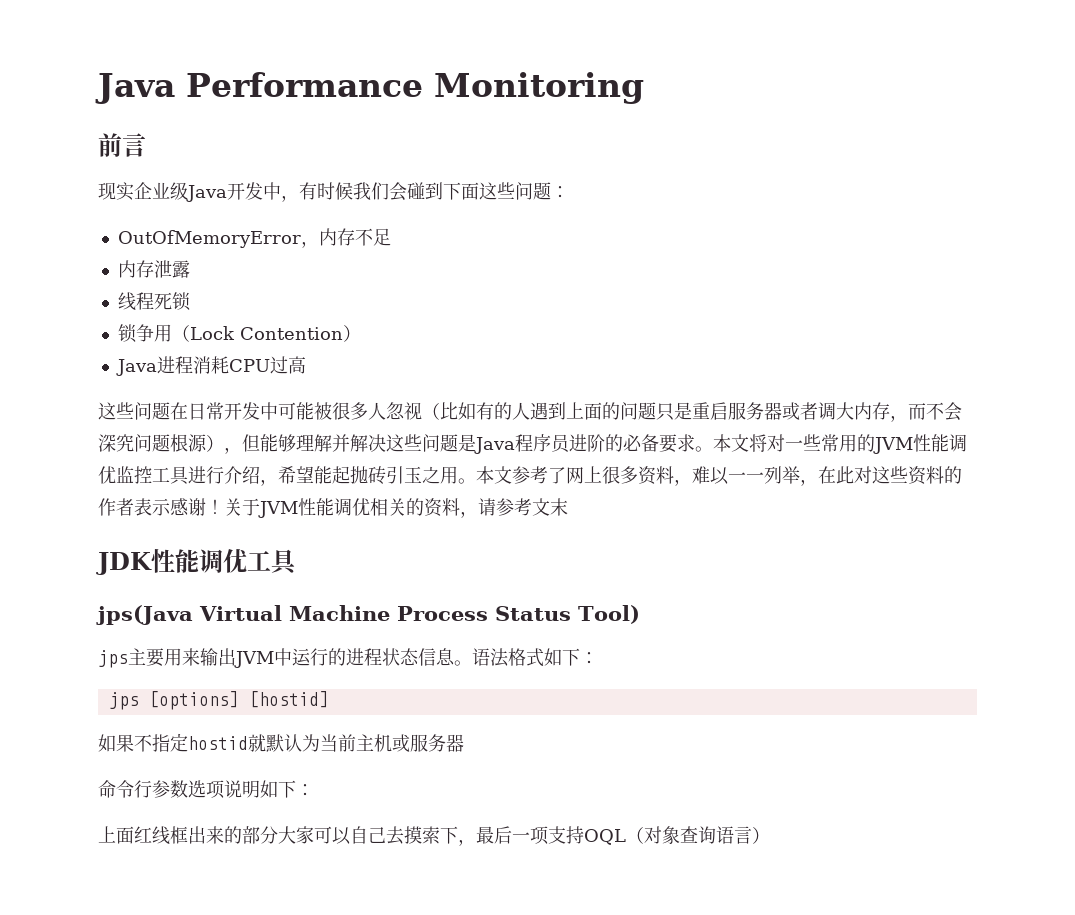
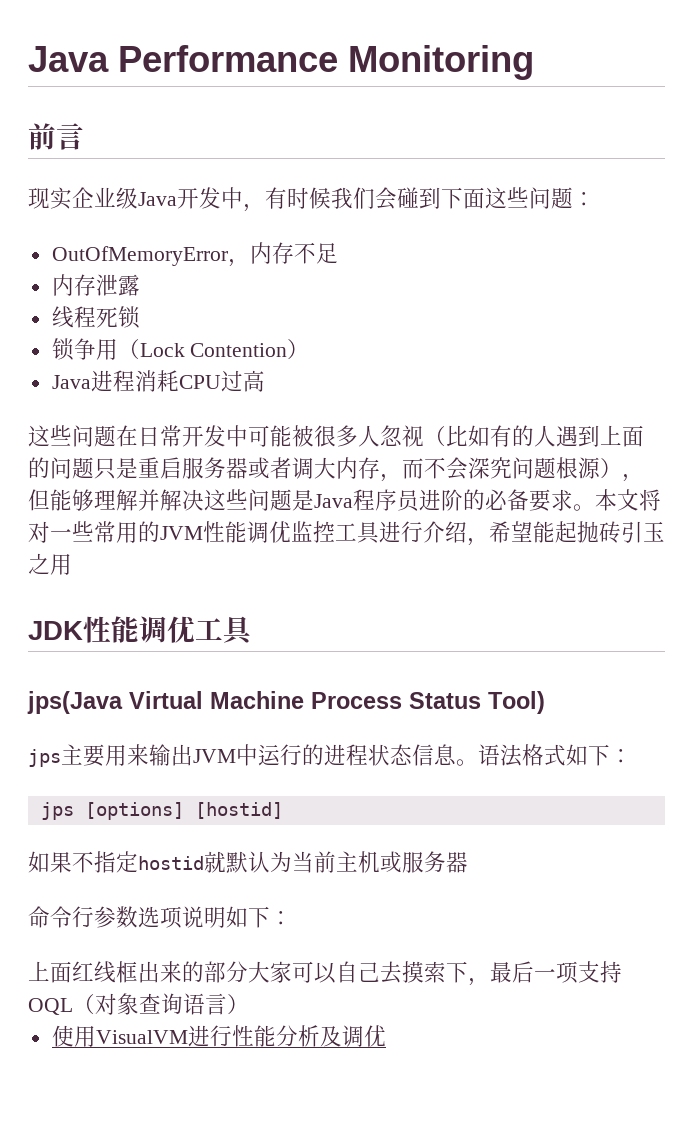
- 本文将对一些常用的JVM性能调优监控工具进行介绍，希望能起抛砖引玉之用。本文参考了网上很多资料，难以一一列举，在此对这些资料的作者表示感谢！关于JVM性能调优相关的资料，请参考文末
+ 本文将对一些常用的JVM性能调优监控工具进行介绍，希望能起抛砖引玉之用
+ 使用VisualVM进行性能分析及调优

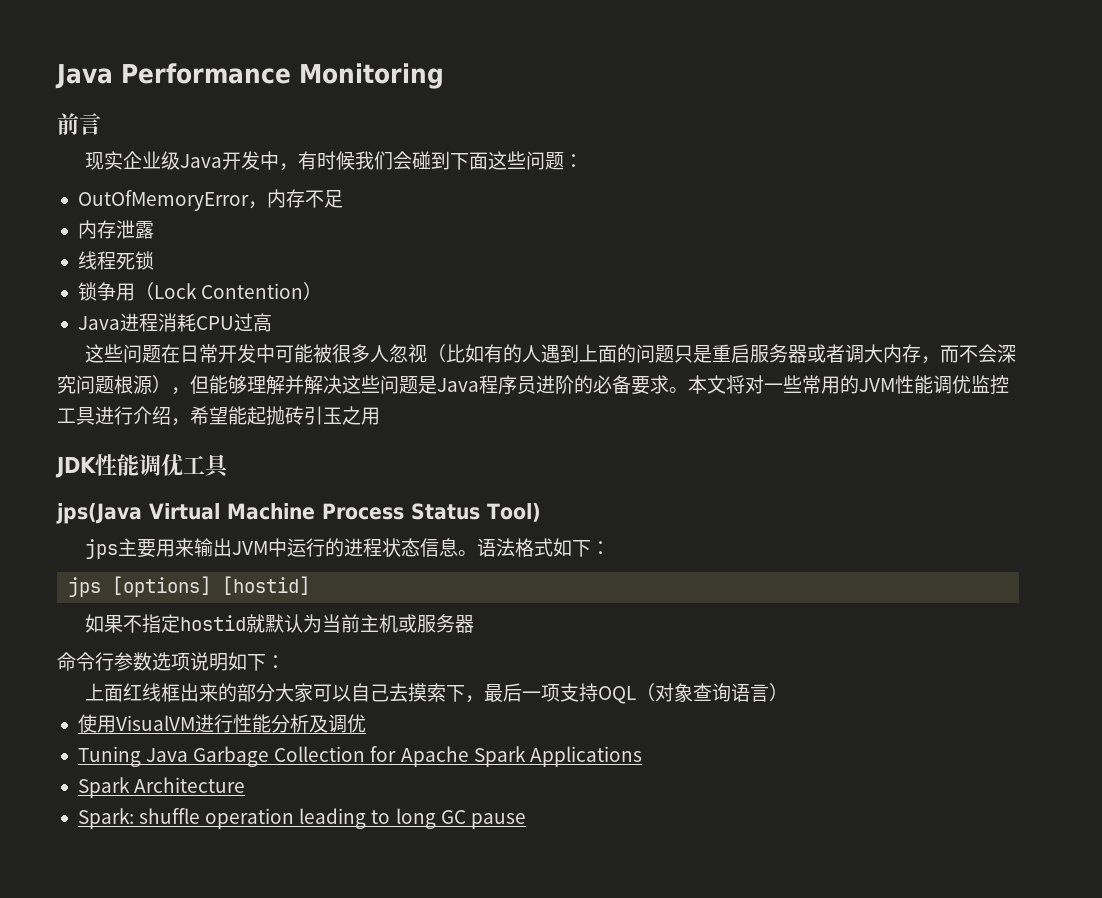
+ Tuning Java Garbage Collection for Apache Spark Applications
+ Spark Architecture
+ Spark: shuffle operation leading to long GC pause

